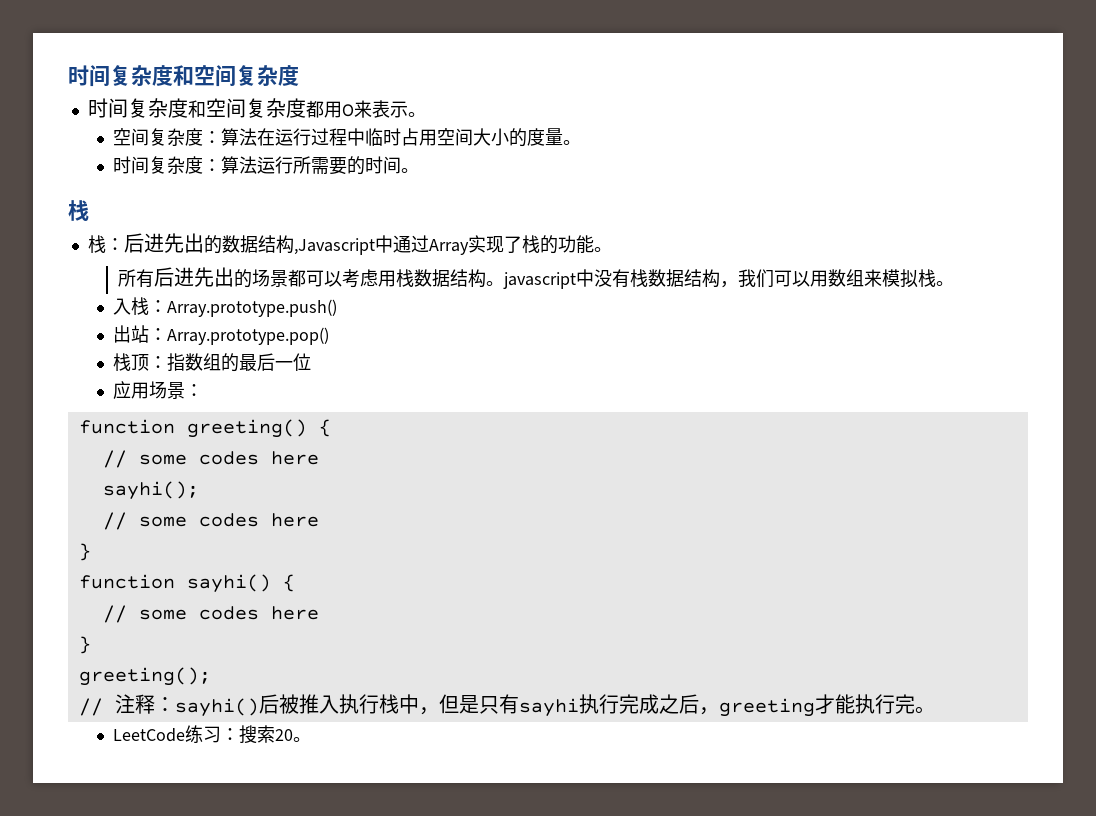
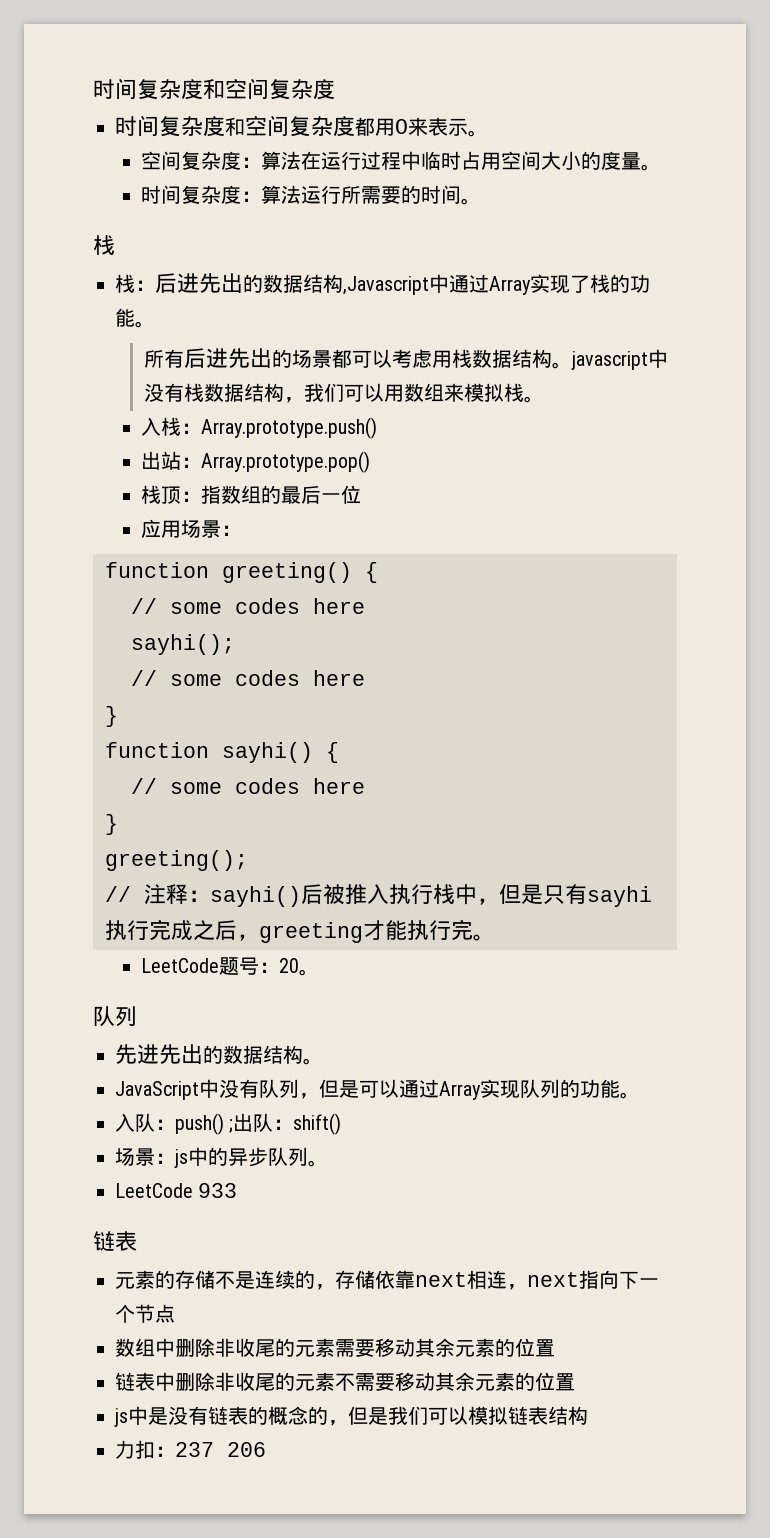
- LeetCode练习：搜索20。
+ LeetCode题号：20。
+ 队列
+ 先进先出的数据结构。
+ JavaScript中没有队列，但是可以通过Array实现队列的功能。
+ 入队：push() ;出队：shift()
+ 场景：js中的异步队列。
+ LeetCode 933
+ 链表
+ 元素的存储不是连续的，存储依靠next相连，next指向下一个节点
+ 数组中删除非收尾的元素需要移动其余元素的位置
+ 链表中删除非收尾的元素不需要移动其余元素的位置
+ js中是没有链表的概念的，但是我们可以模拟链表结构
+ 力扣：237 206

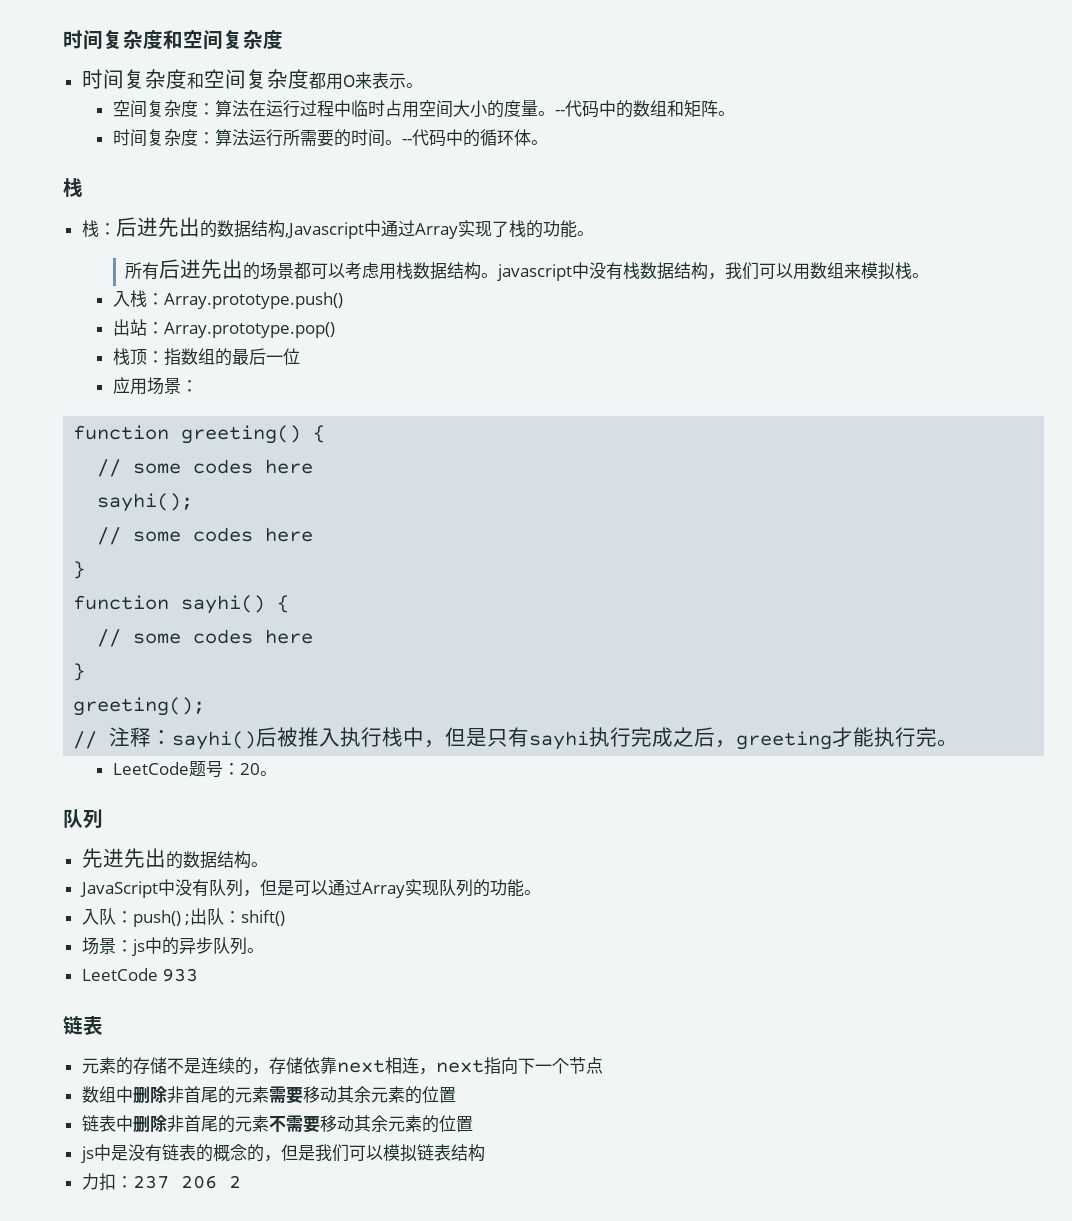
+ --代码中的数组和矩阵。
+ --代码中的循环体。
- 数组中删除非收尾的元素需要移动其余元素的位置
+ 数组中删除非首尾的元素需要移动其余元素的位置
- 链表中删除非收尾的元素不需要移动其余元素的位置
+ 链表中删除非首尾的元素不需要移动其余元素的位置
- 力扣：237 206
+ 力扣：237 206 2

